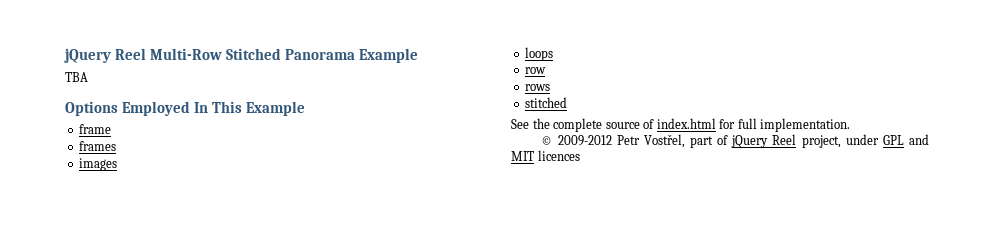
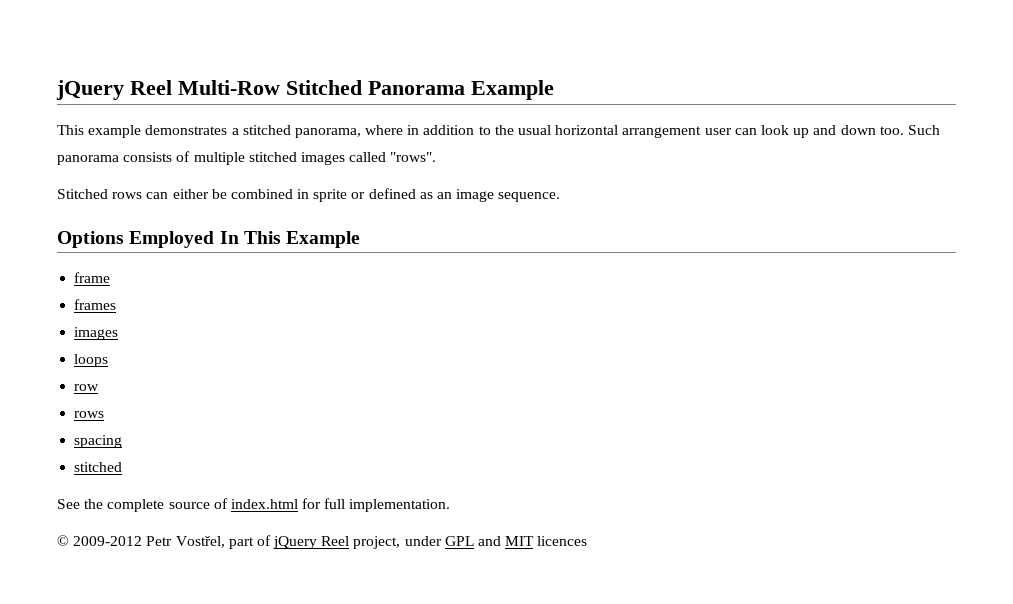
- TBA
+ This example demonstrates a stitched panorama, where in addition to the usual horizontal arrangement user can look up and down too. Such panorama consists of multiple stitched images called "rows".
+ Stitched rows can either be combined in sprite or defined as an image sequence.
+ spacing

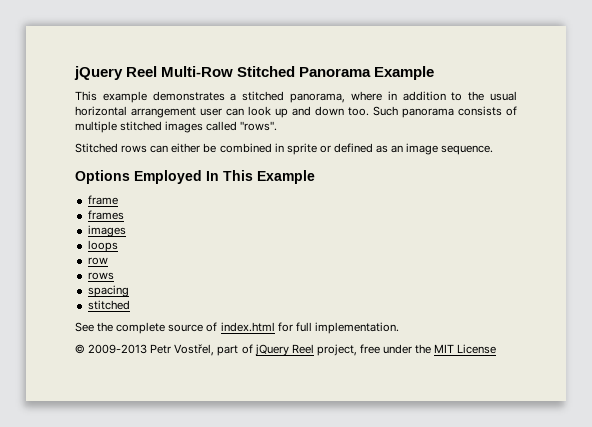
- © 2009-2012 Petr Vostřel, part of jQuery Reel project, under GPL and MIT licences
+ © 2009-2013 Petr Vostřel, part of jQuery Reel project, free under the MIT License

